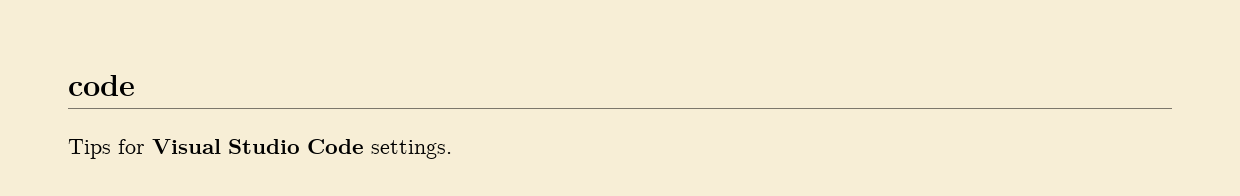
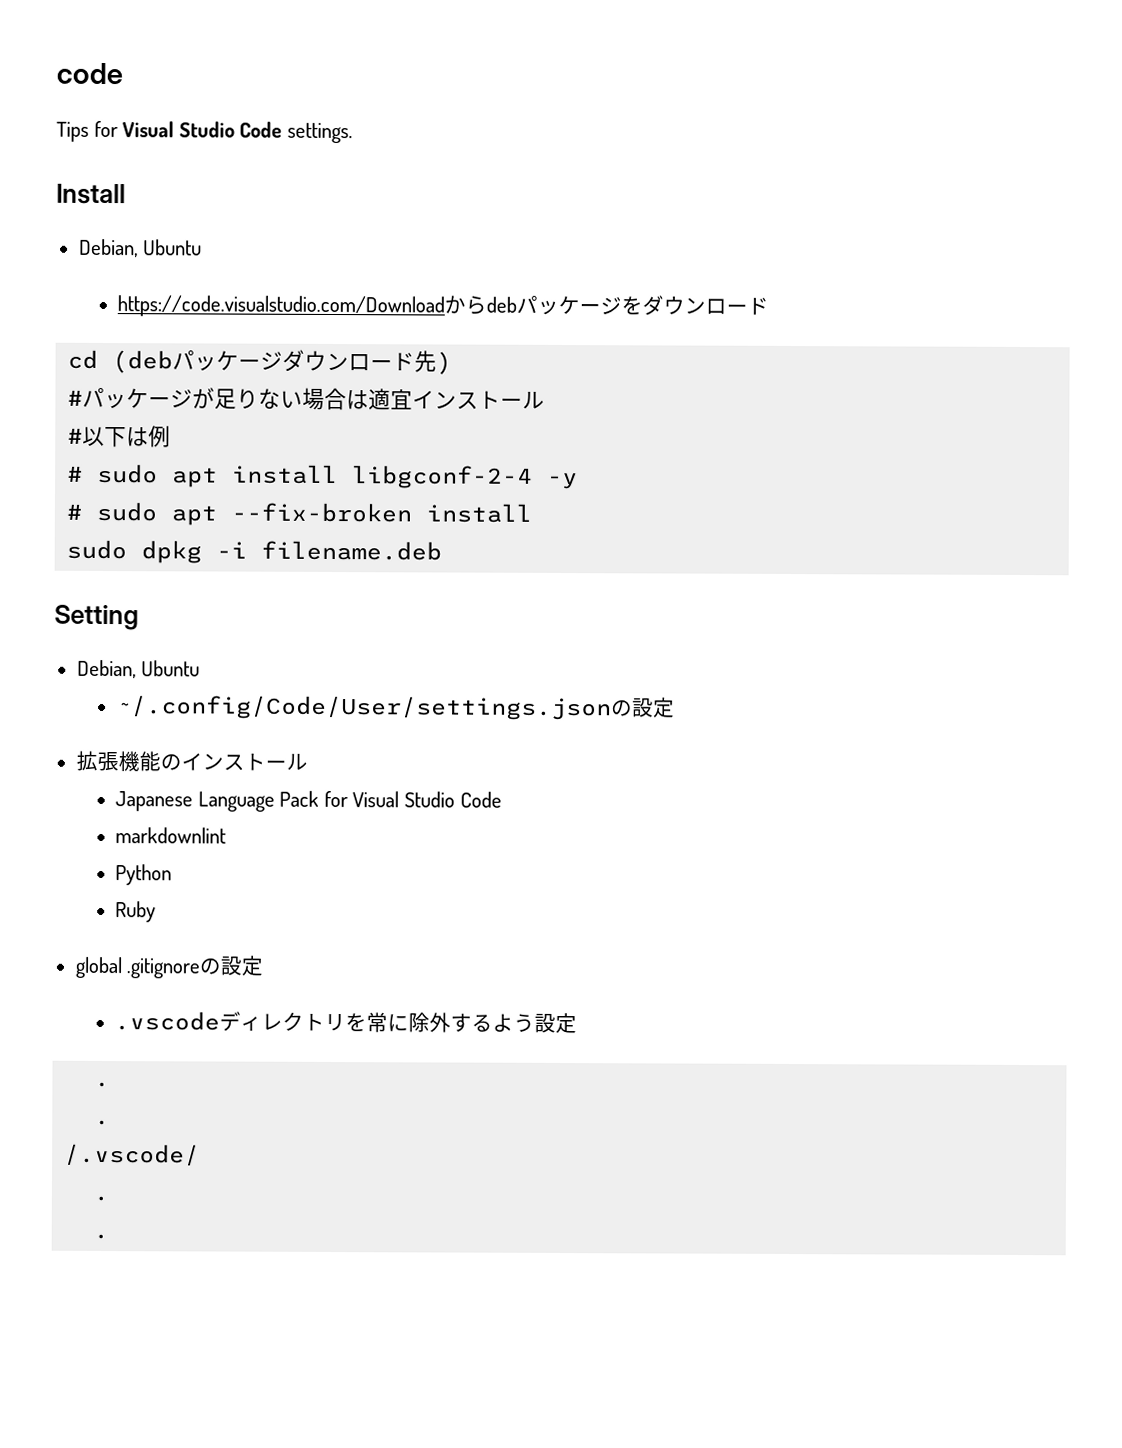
+ Install
+ Debian, Ubuntu
+ https://code.visualstudio.com/Downloadからdebパッケージをダウンロード
+ cd (debパッケージダウンロード先)
+ #パッケージが足りない場合は適宜インストール
+ #以下は例
+ # sudo apt install libgconf-2-4 -y
+ # sudo apt --fix-broken install
+ sudo dpkg -i filename.deb
+ Setting
+ Debian, Ubuntu
+ ~/.config/Code/User/settings.jsonの設定
+ 拡張機能のインストール
+ Japanese Language Pack for Visual Studio Code
+ markdownlint
+ Python
+ Ruby
+ global .gitignoreの設定
+ .vscodeディレクトリを常に除外するよう設定
+ .
+ .
+ /.vscode/
+ .
+ .

